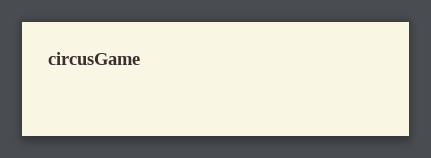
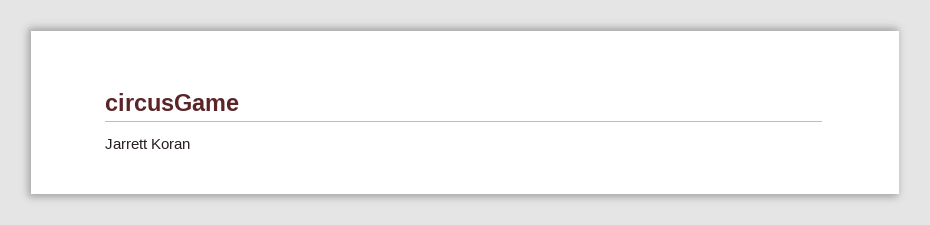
+ Jarrett Koran

